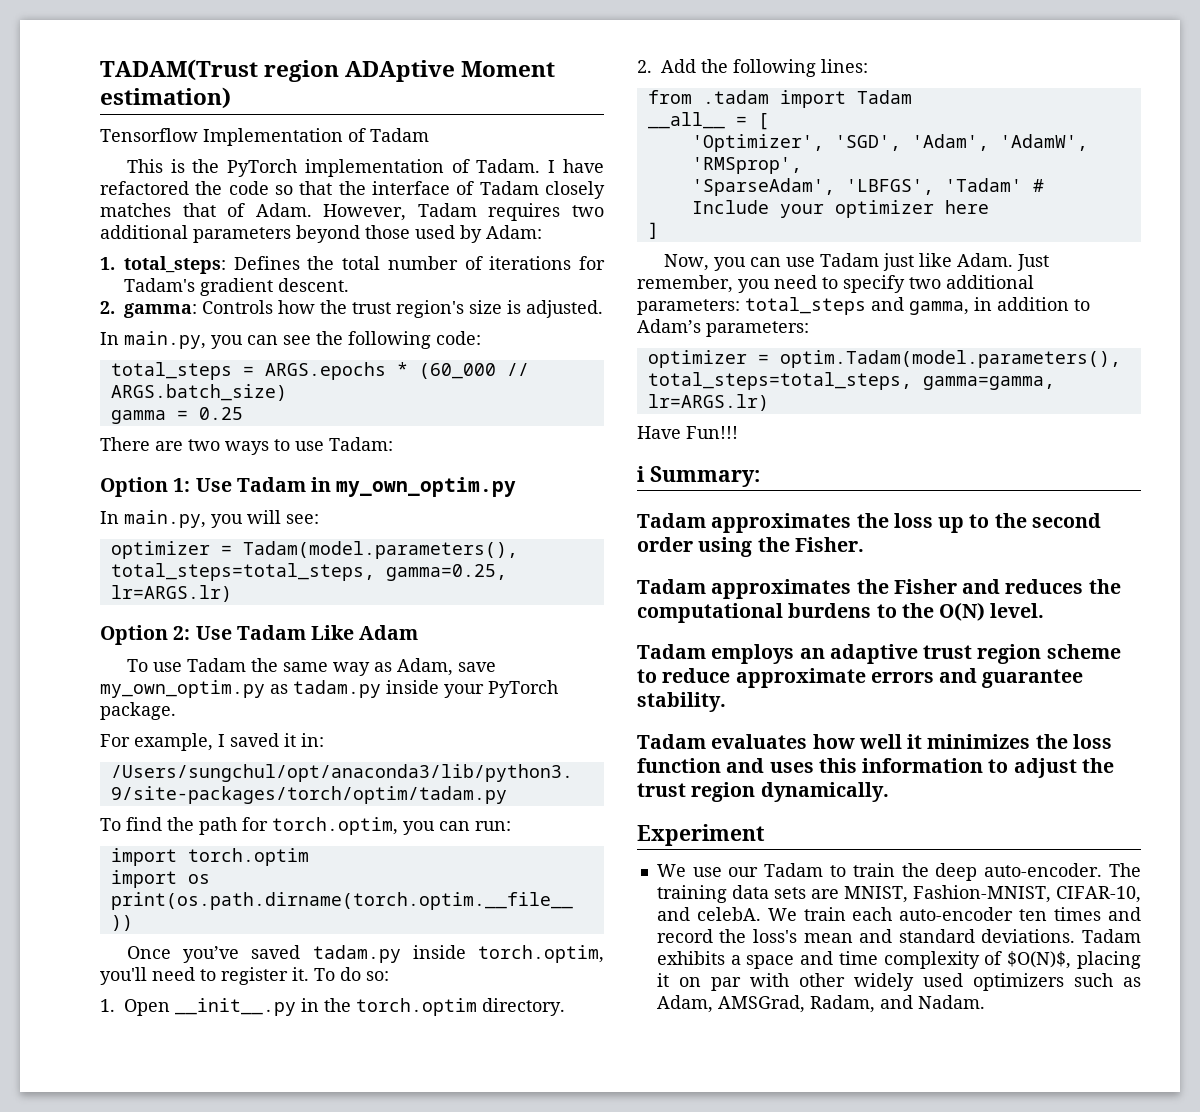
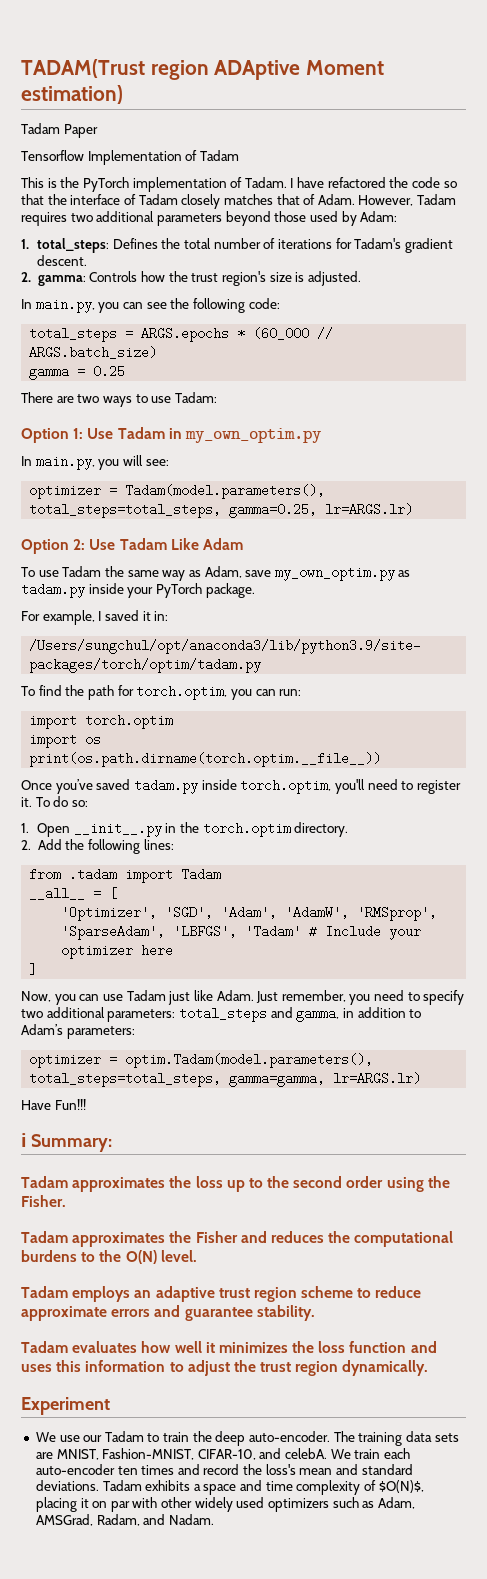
+ Tadam Paper

